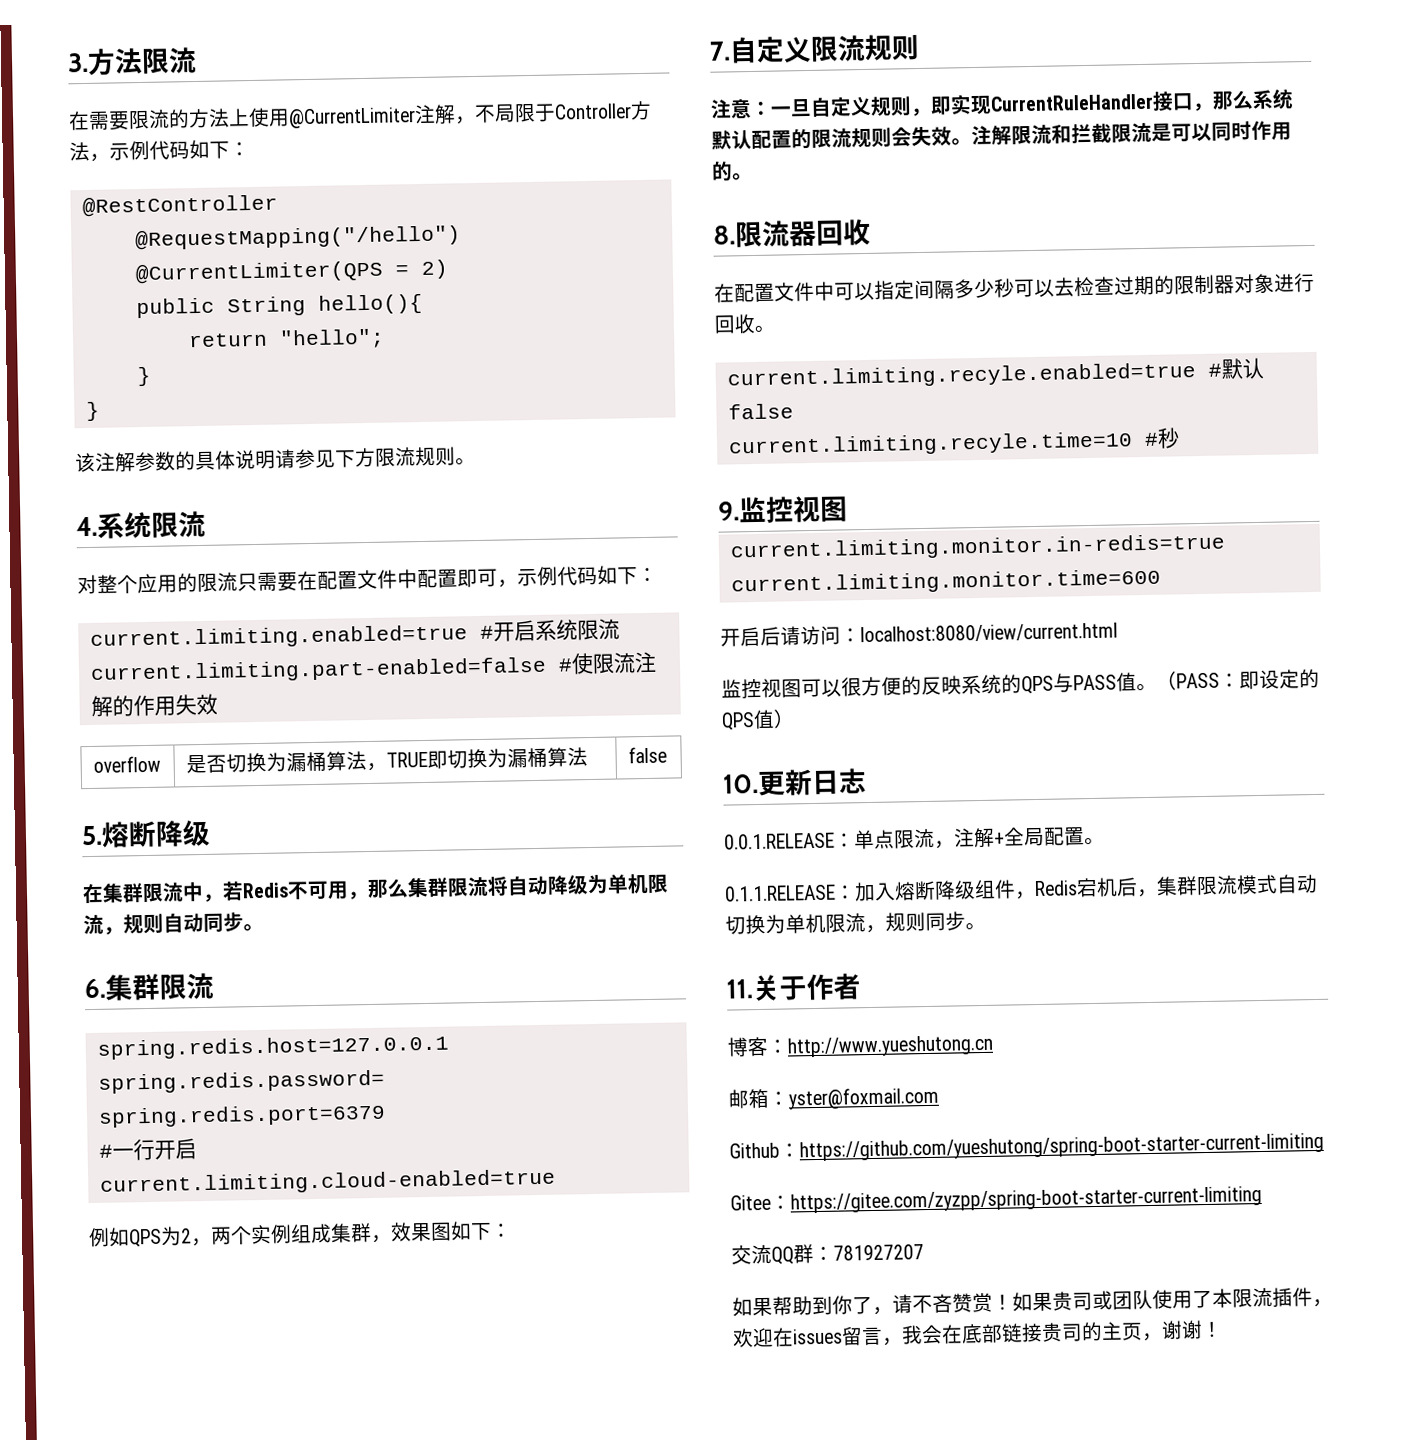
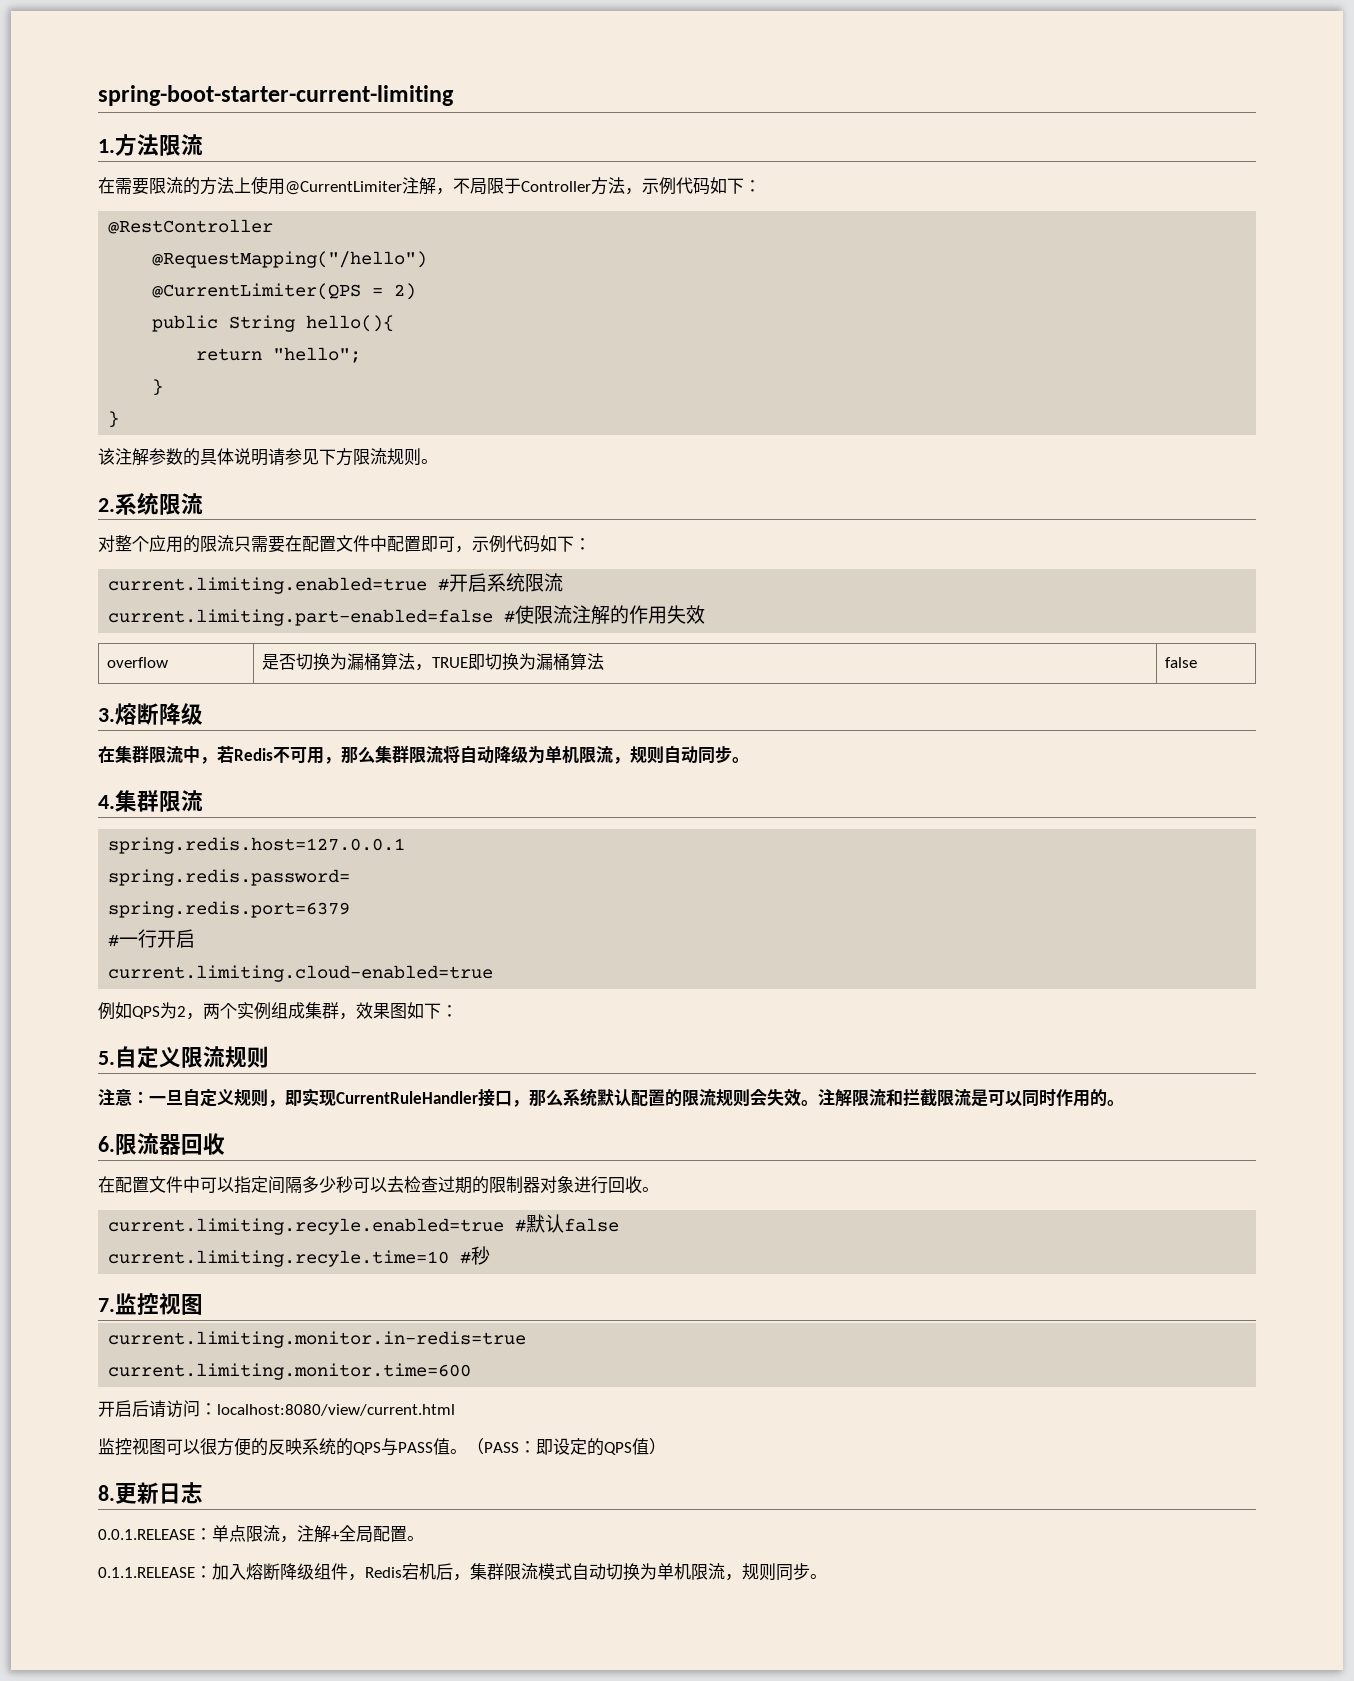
- 3.方法限流
+ spring-boot-starter-current-limiting
+ 1.方法限流
- 4.系统限流
+ 2.系统限流
- 5.熔断降级
+ 3.熔断降级
- 6.集群限流
+ 4.集群限流
- 7.自定义限流规则
+ 5.自定义限流规则
- 8.限流器回收
+ 6.限流器回收
- 9.监控视图
+ 7.监控视图
- 10.更新日志
+ 8.更新日志
- 11.关于作者
- 博客：http://www.yueshutong.cn
- 邮箱：yster@foxmail.com
- Github：https://github.com/yueshutong/spring-boot-starter-current-limiting
- Gitee：https://gitee.com/zyzpp/spring-boot-starter-current-limiting
- 交流QQ群：781927207
- 如果帮助到你了，请不吝赞赏！如果贵司或团队使用了本限流插件，欢迎在issues留言，我会在底部链接贵司的主页，谢谢！

